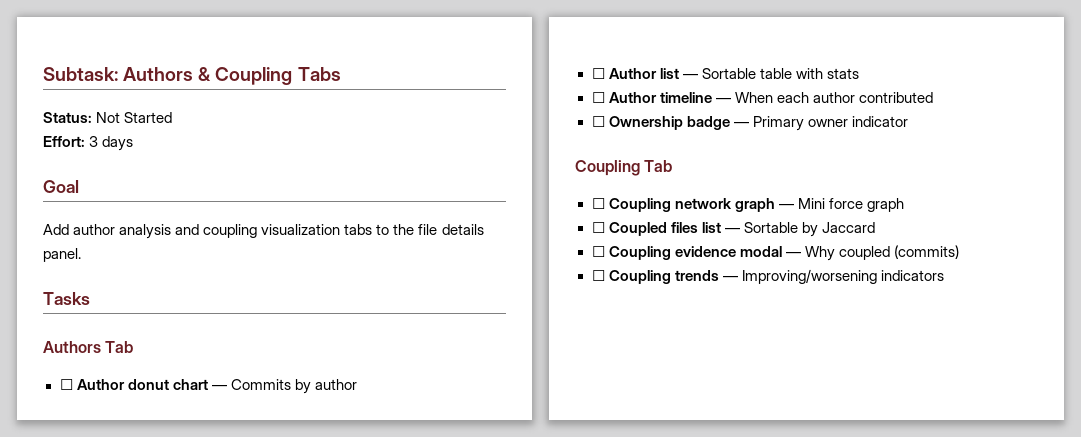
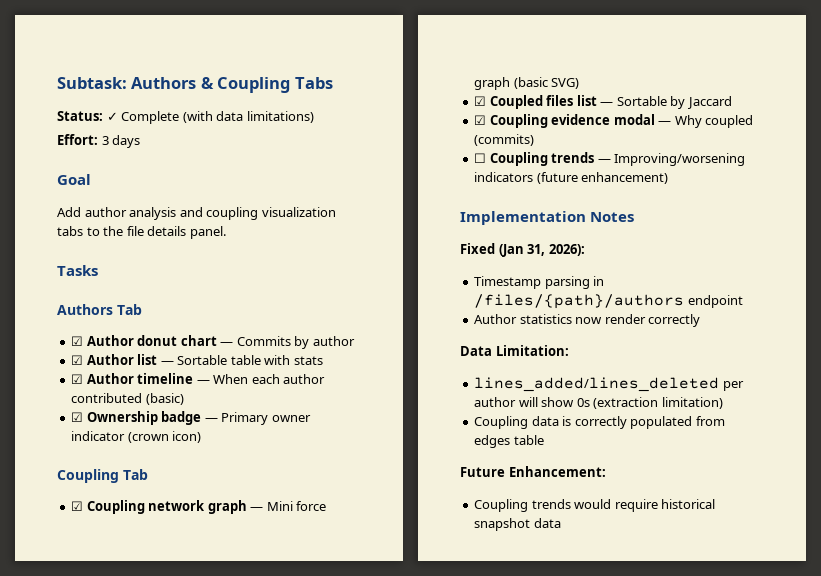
- Status: Not Started
+ Status: ✓ Complete (with data limitations)
- ☐ Author donut chart — Commits by author
+ ☑ Author donut chart — Commits by author
- ☐ Author list — Sortable table with stats
+ ☑ Author list — Sortable table with stats
- ☐ Author timeline — When each author contributed
- ☐ Ownership badge — Primary owner indicator
+ ☑ Author timeline — When each author contributed (basic)
+ ☑ Ownership badge — Primary owner indicator (crown icon)
- ☐ Coupling network graph — Mini force graph
- ☐ Coupled files list — Sortable by Jaccard
+ ☑ Coupling network graph — Mini force graph (basic SVG)
+ ☑ Coupled files list — Sortable by Jaccard
- ☐ Coupling evidence modal — Why coupled (commits)
+ ☑ Coupling evidence modal — Why coupled (commits)
- ☐ Coupling trends — Improving/worsening indicators
+ ☐ Coupling trends — Improving/worsening indicators (future enhancement)
+ Implementation Notes
+ Fixed (Jan 31, 2026):
+ Timestamp parsing in /files/{path}/authors endpoint
+ Author statistics now render correctly
+ Data Limitation:
+ lines_added/lines_deleted per author will show 0s (extraction limitation)
+ Coupling data is correctly populated from edges table
+ Future Enhancement:
+ Coupling trends would require historical snapshot data

